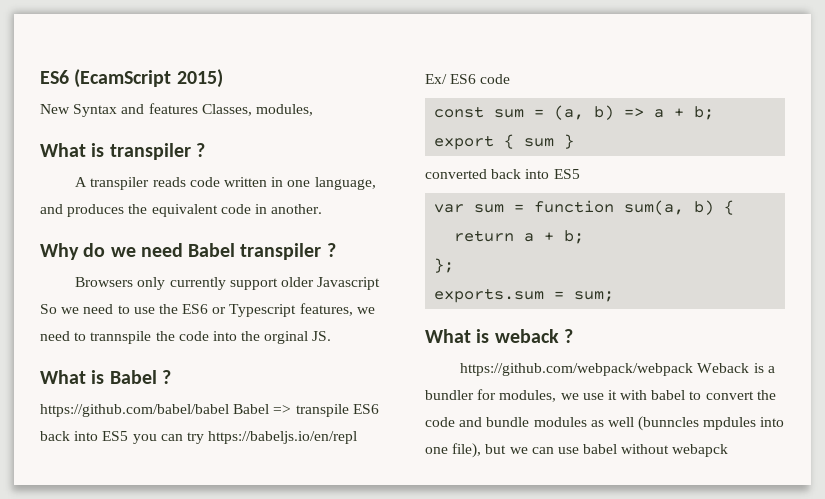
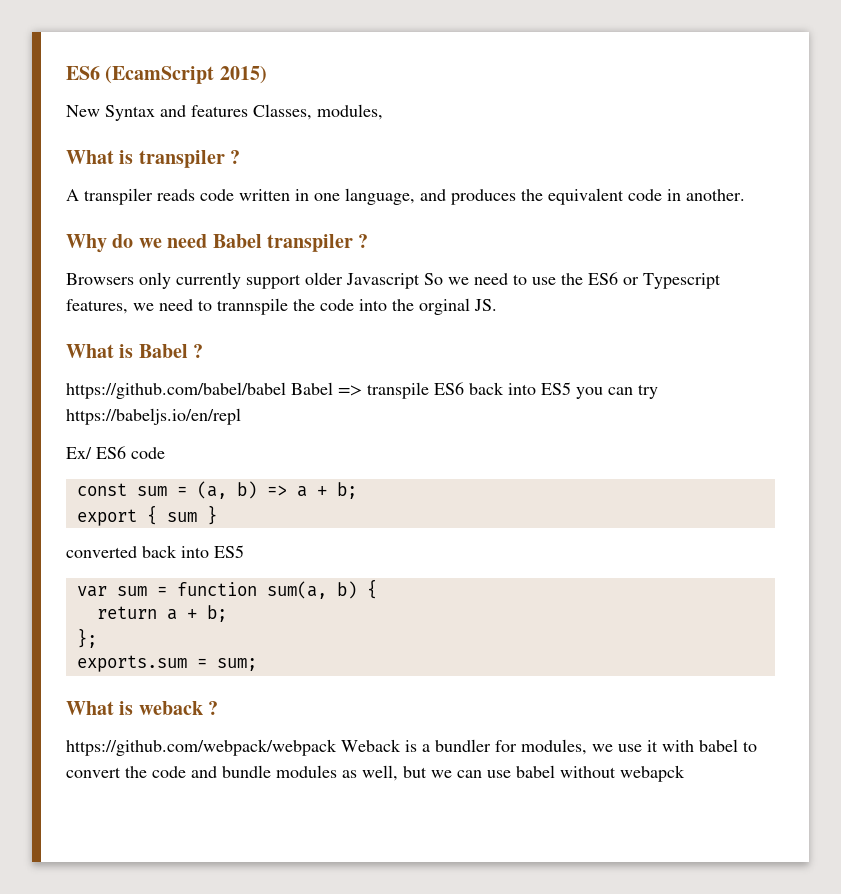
- https://github.com/webpack/webpack Weback is a bundler for modules, we use it with babel to convert the code and bundle modules as well (bunncles mpdules into one file), but we can use babel without webapck
+ https://github.com/webpack/webpack Weback is a bundler for modules, we use it with babel to convert the code and bundle modules as well, but we can use babel without webapck

